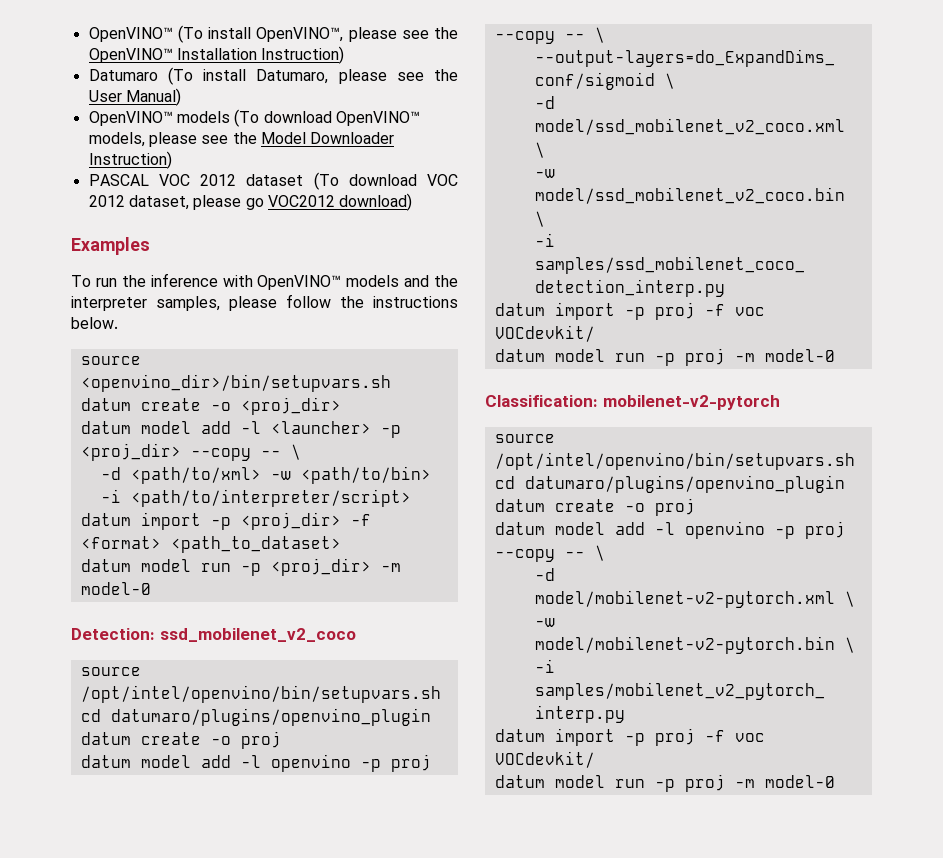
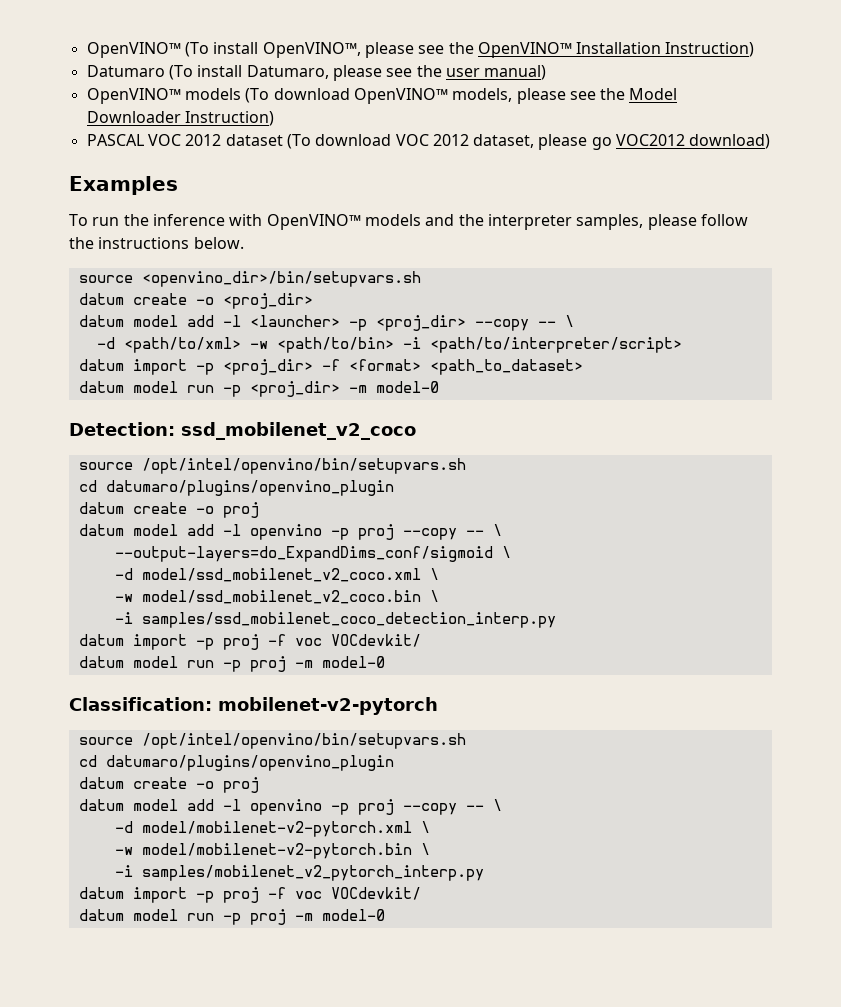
- Datumaro (To install Datumaro, please see the User Manual)
+ Datumaro (To install Datumaro, please see the user manual)

